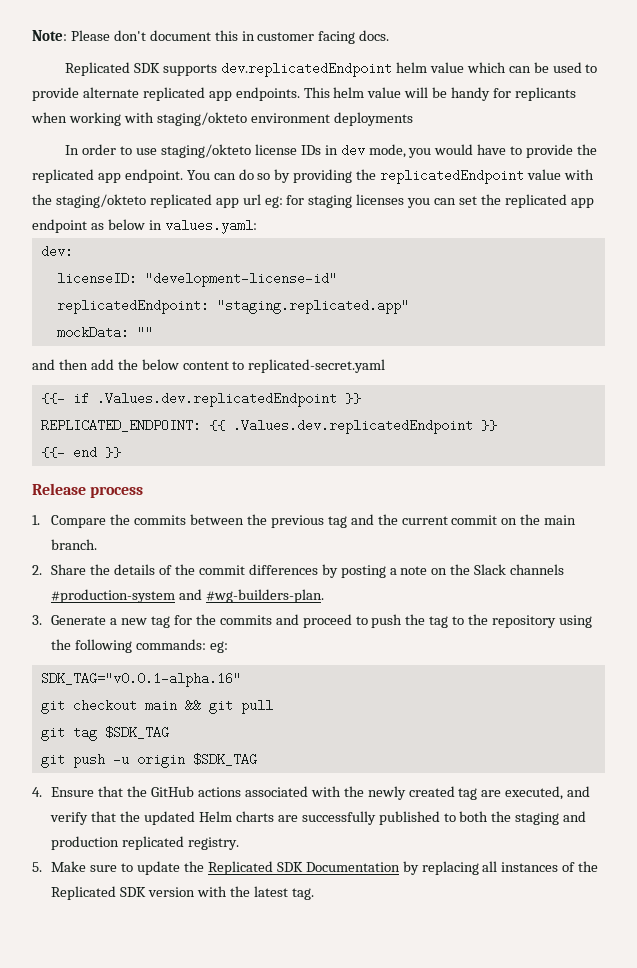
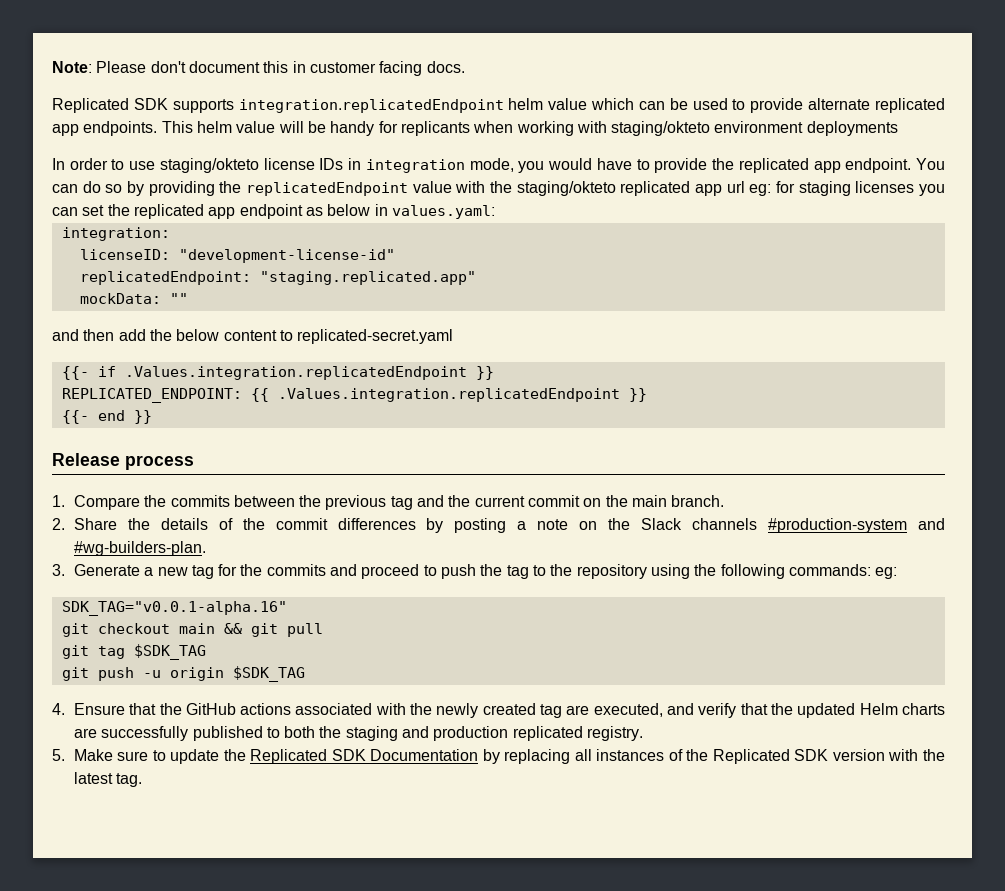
- Replicated SDK supports dev.replicatedEndpoint helm value which can be used to provide alternate replicated app endpoints.
+ Replicated SDK supports integration.replicatedEndpoint helm value which can be used to provide alternate replicated app endpoints.
- In order to use staging/okteto license IDs in dev mode, you would have to provide the replicated app endpoint.
+ In order to use staging/okteto license IDs in integration mode, you would have to provide the replicated app endpoint.
- dev:
+ integration:
- {{- if .Values.dev.replicatedEndpoint }}
+ {{- if .Values.integration.replicatedEndpoint }}
- REPLICATED_ENDPOINT: {{ .Values.dev.replicatedEndpoint }}
+ REPLICATED_ENDPOINT: {{ .Values.integration.replicatedEndpoint }}

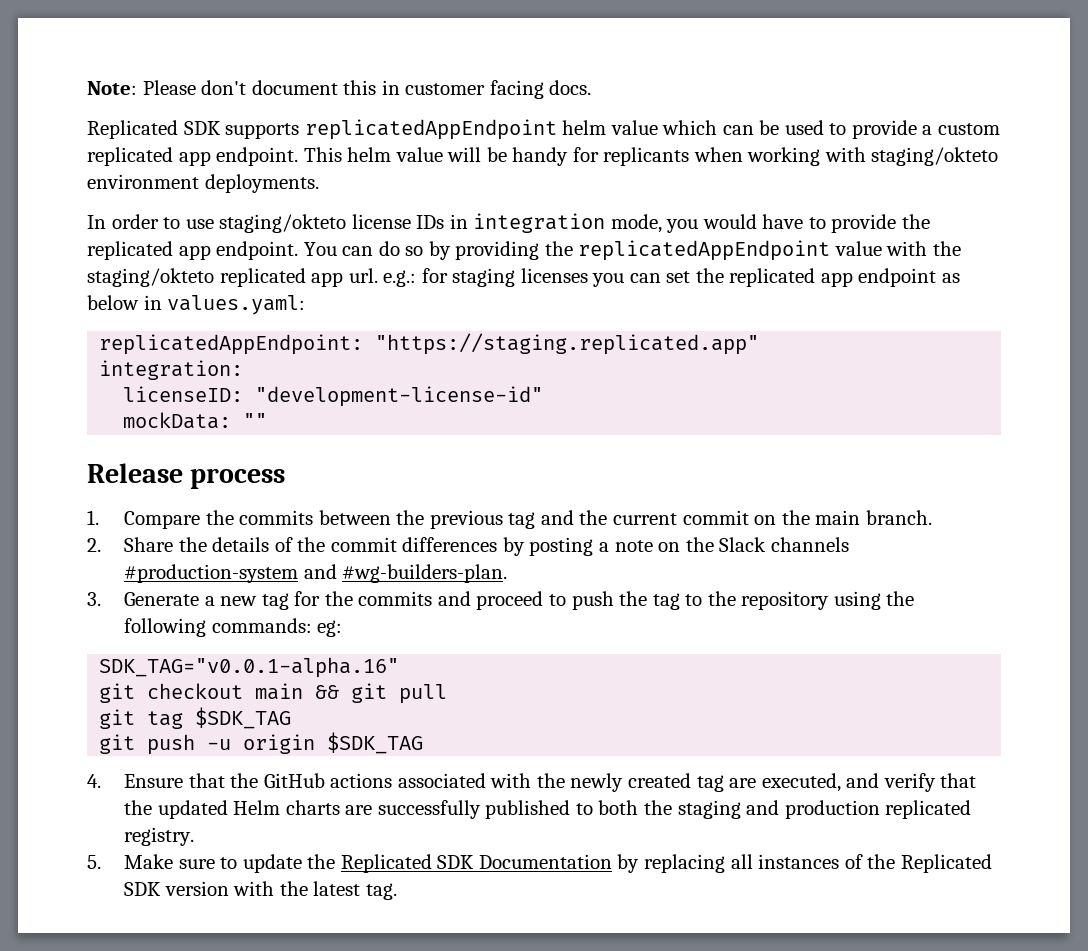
- Replicated SDK supports integration.replicatedEndpoint helm value which can be used to provide alternate replicated app endpoints.
+ Replicated SDK supports replicatedAppEndpoint helm value which can be used to provide a custom replicated app endpoint.
- This helm value will be handy for replicants when working with staging/okteto environment deployments
+ This helm value will be handy for replicants when working with staging/okteto environment deployments.
- You can do so by providing the replicatedEndpoint value with the staging/okteto replicated app url eg: for staging licenses you can set the replicated app endpoint as below in values.yaml:
+ You can do so by providing the replicatedAppEndpoint value with the staging/okteto replicated app url. e.g.: for staging licenses you can set the replicated app endpoint as below in values.yaml:
+ replicatedAppEndpoint: "https://staging.replicated.app"
- replicatedEndpoint: "staging.replicated.app"
- and then add the below content to replicated-secret.yaml
- {{- if .Values.integration.replicatedEndpoint }}
- REPLICATED_ENDPOINT: {{ .Values.integration.replicatedEndpoint }}
- {{- end }}

